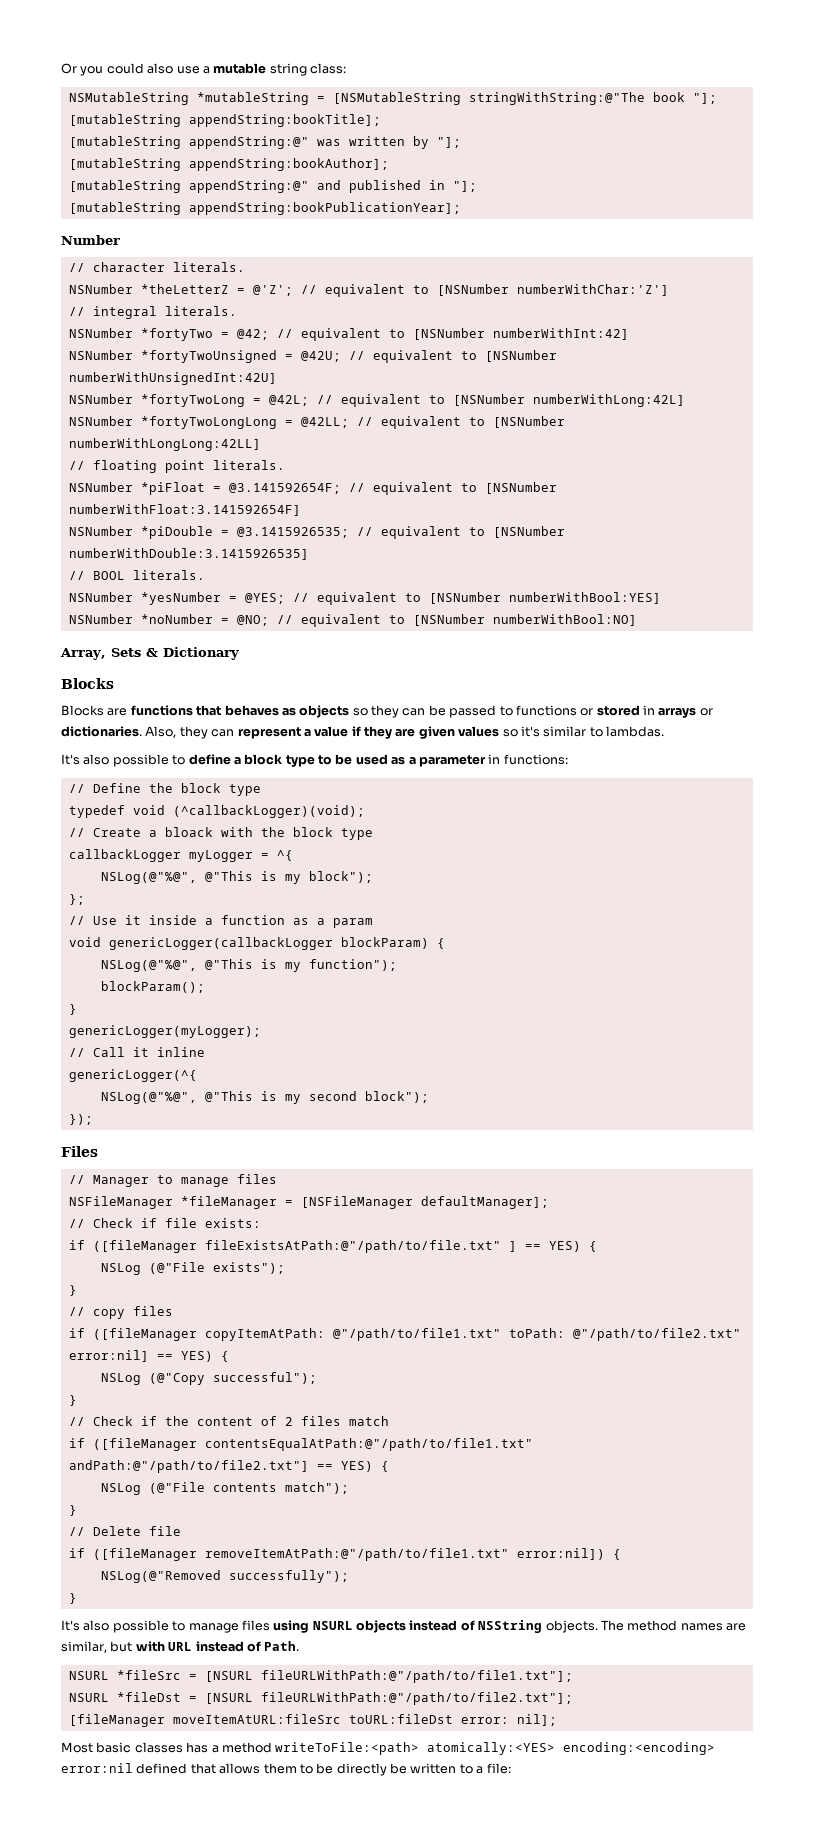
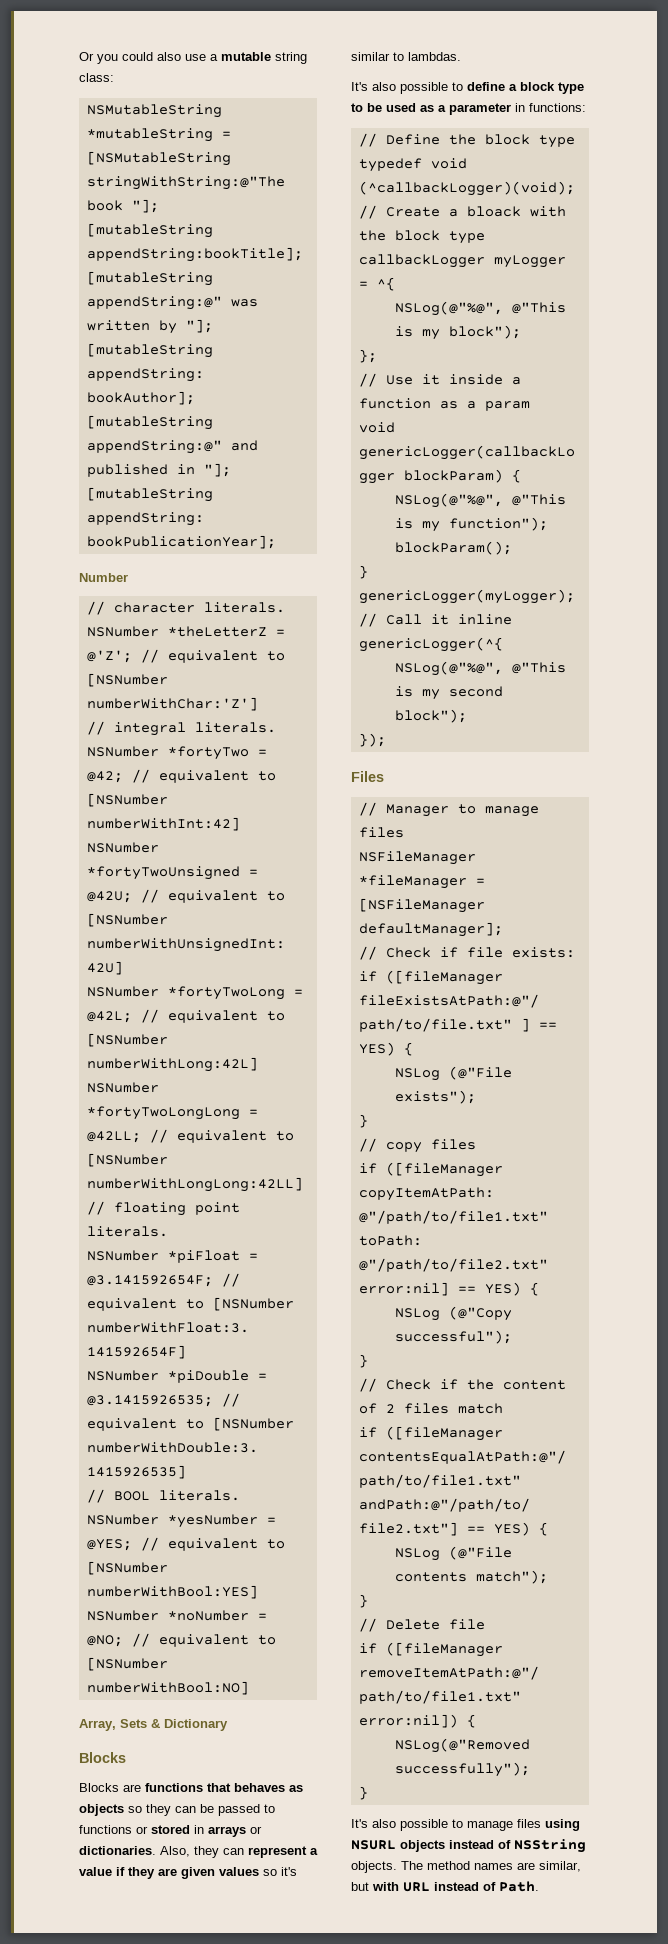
- NSURL *fileSrc = [NSURL fileURLWithPath:@"/path/to/file1.txt"];
- NSURL *fileDst = [NSURL fileURLWithPath:@"/path/to/file2.txt"];
- [fileManager moveItemAtURL:fileSrc toURL:fileDst error: nil];
- Most basic classes has a method writeToFile:<path> atomically:<YES> encoding:<encoding> error:nil defined that allows them to be directly be written to a file:

